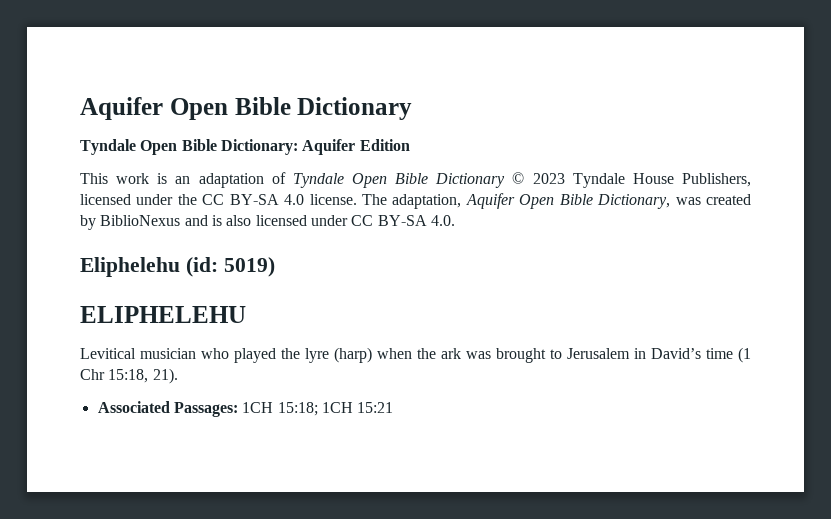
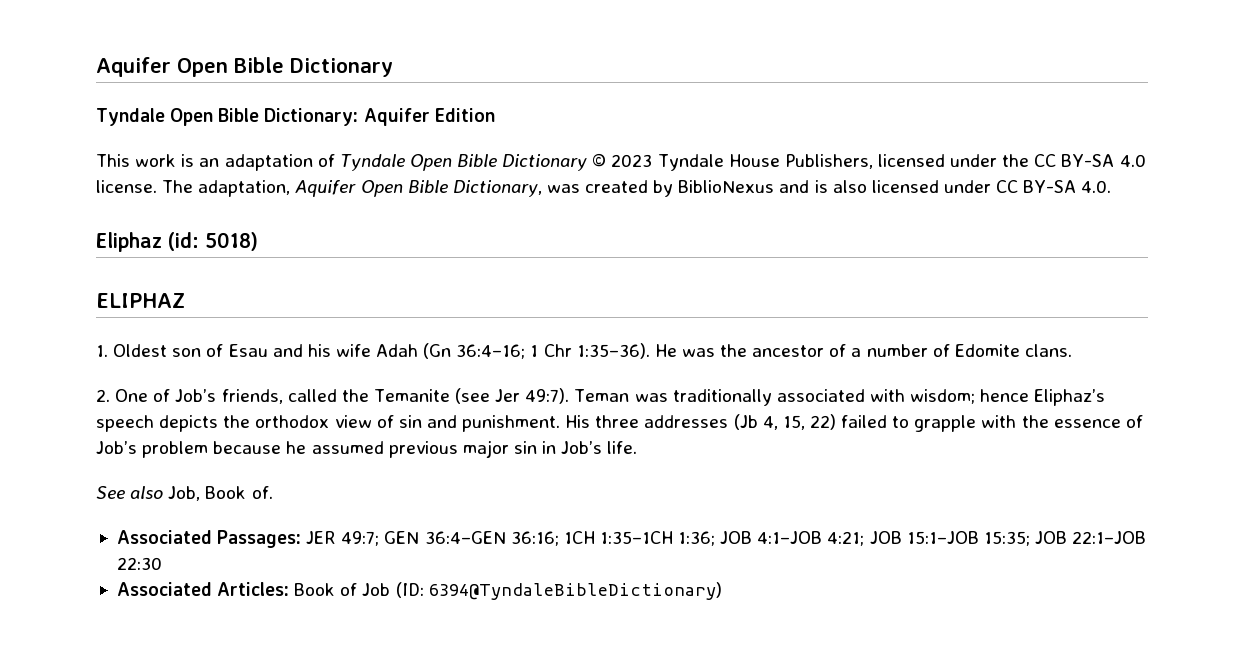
- Eliphelehu (id: 5019)
- ELIPHELEHU
- Levitical musician who played the lyre (harp) when the ark was brought to Jerusalem in David’s time (1 Chr 15:18, 21).
- Associated Passages: 1CH 15:18; 1CH 15:21
+ Eliphaz (id: 5018)
+ ELIPHAZ
+ 1. Oldest son of Esau and his wife Adah (Gn 36:4–16; 1 Chr 1:35–36). He was the ancestor of a number of Edomite clans.
+ 2. One of Job’s friends, called the Temanite (see Jer 49:7). Teman was traditionally associated with wisdom; hence Eliphaz’s speech depicts the orthodox view of sin and punishment. His three addresses (Jb 4, 15, 22) failed to grapple with the essence of Job’s problem because he assumed previous major sin in Job’s life.
+ See also Job, Book of.
+ Associated Passages: JER 49:7; GEN 36:4–GEN 36:16; 1CH 1:35–1CH 1:36; JOB 4:1–JOB 4:21; JOB 15:1–JOB 15:35; JOB 22:1–JOB 22:30
+ Associated Articles: Book of Job (ID: 6394@TyndaleBibleDictionary)

